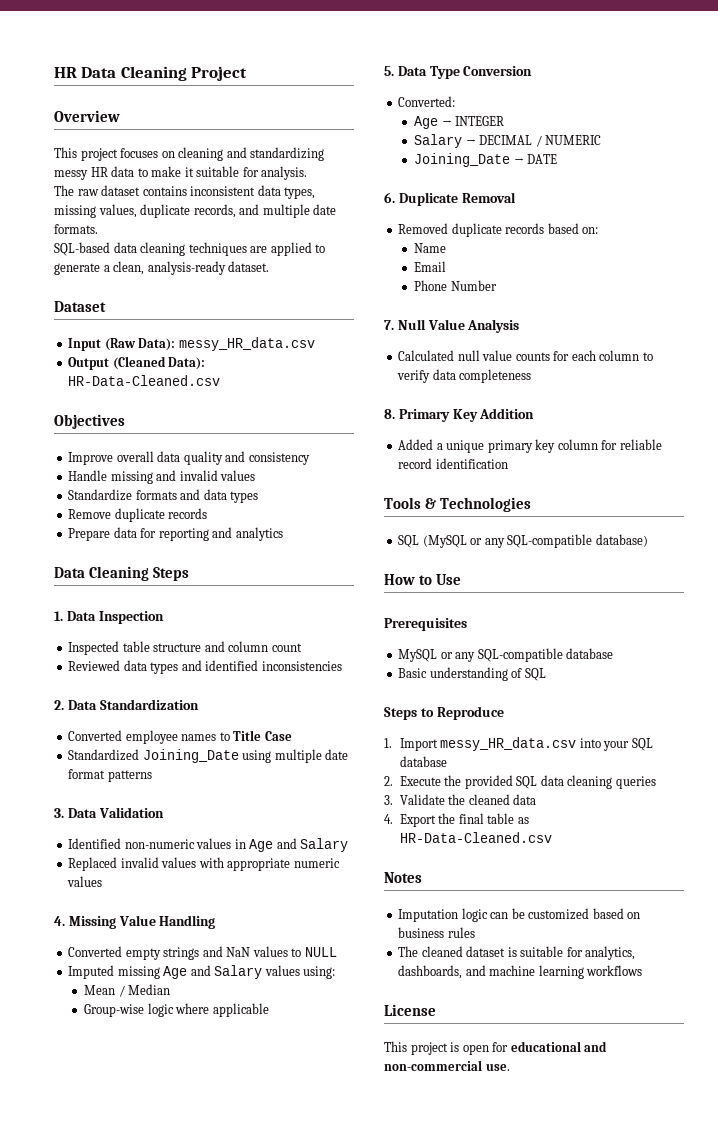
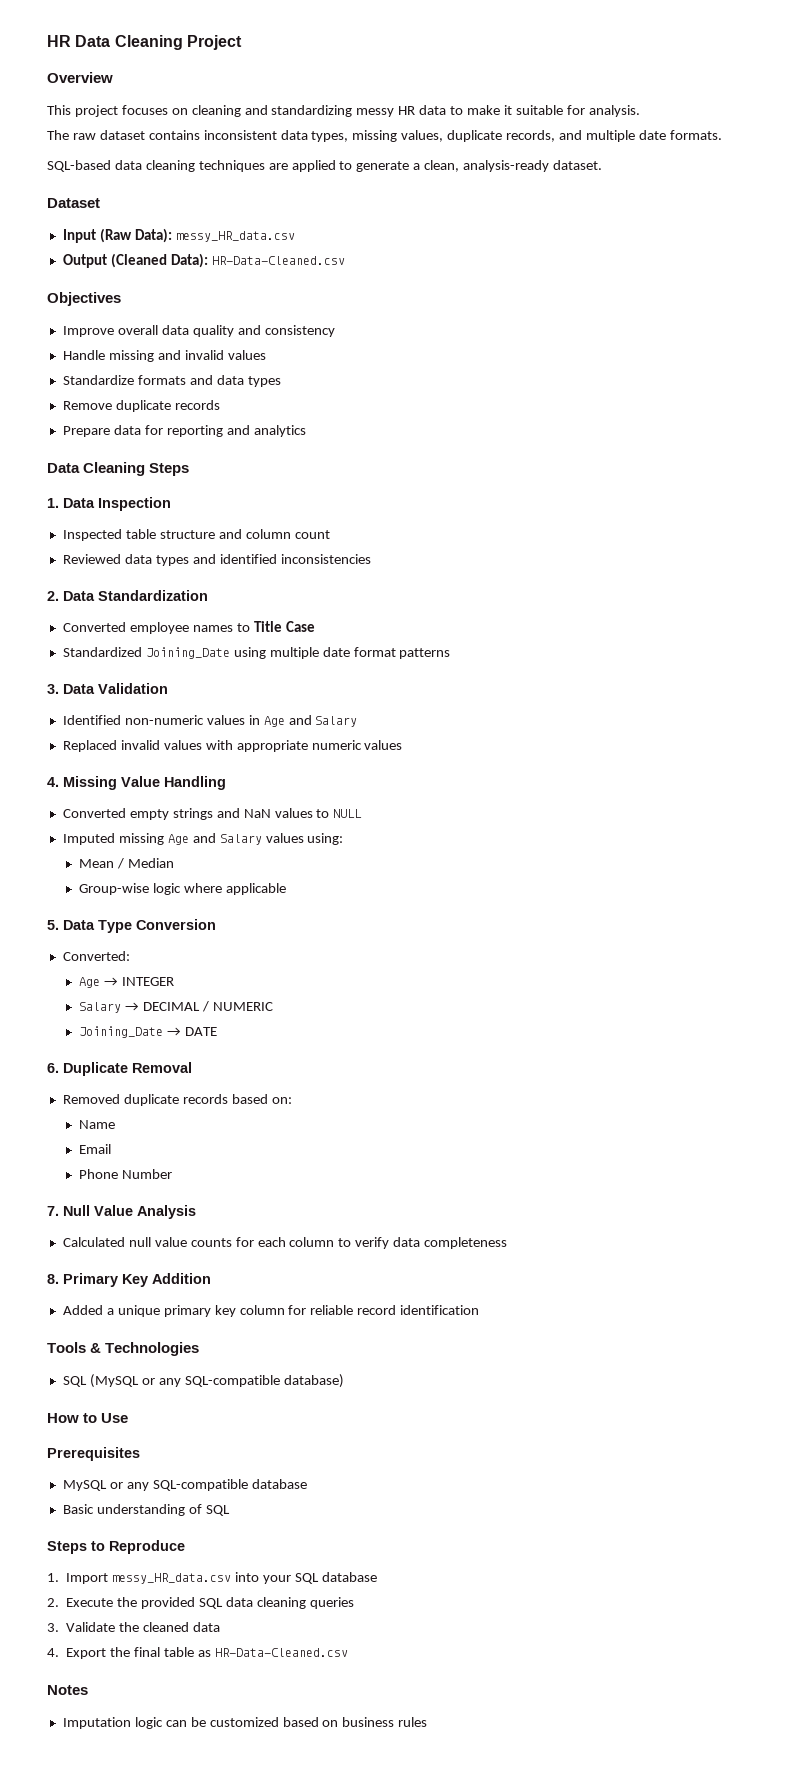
- The cleaned dataset is suitable for analytics, dashboards, and machine learning workflows
- License
- This project is open for educational and non-commercial use.

